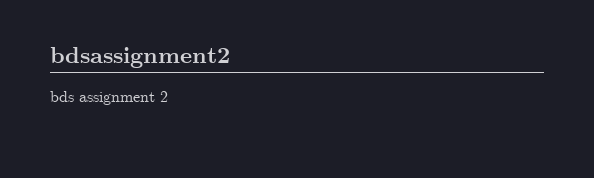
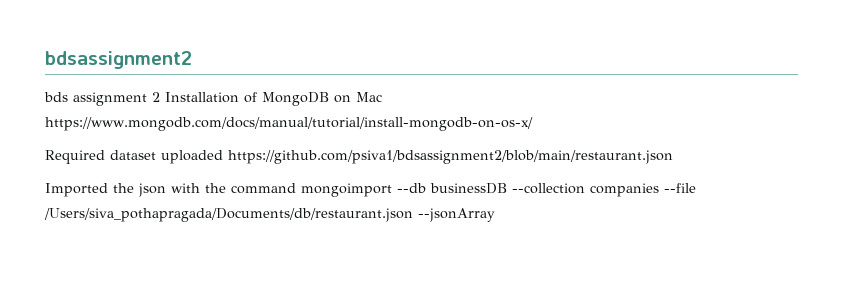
- bds assignment 2
+ bds assignment 2 Installation of MongoDB on Mac https://www.mongodb.com/docs/manual/tutorial/install-mongodb-on-os-x/
+ Required dataset uploaded https://github.com/psiva1/bdsassignment2/blob/main/restaurant.json
+ Imported the json with the command mongoimport --db businessDB --collection companies --file /Users/siva_pothapragada/Documents/db/restaurant.json --jsonArray

